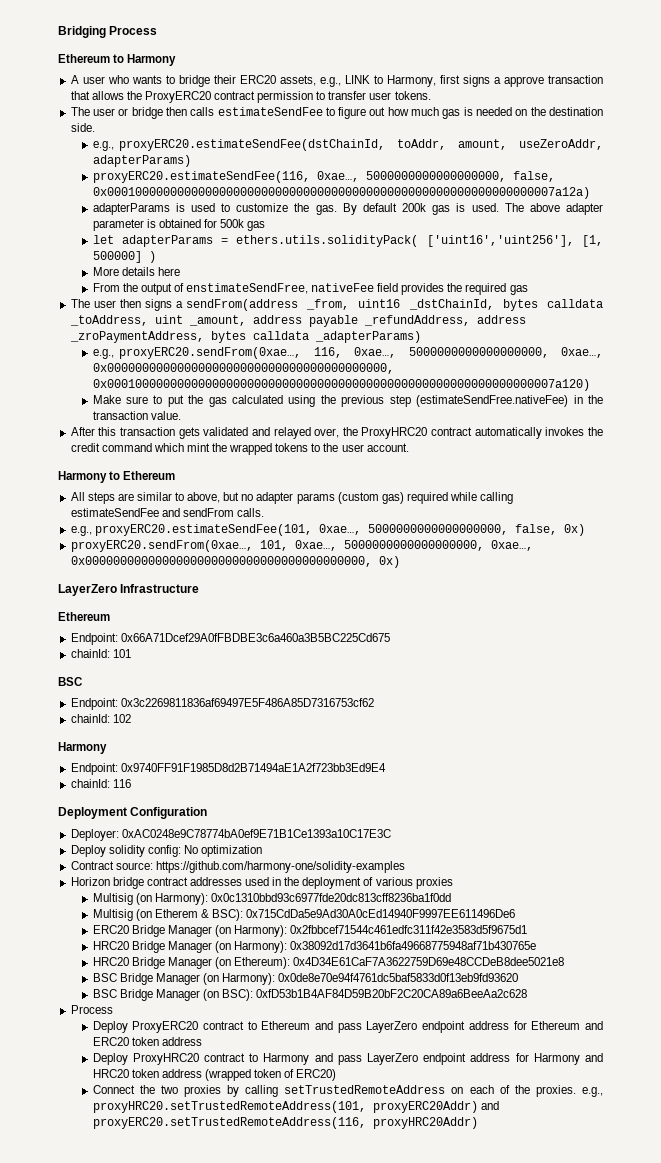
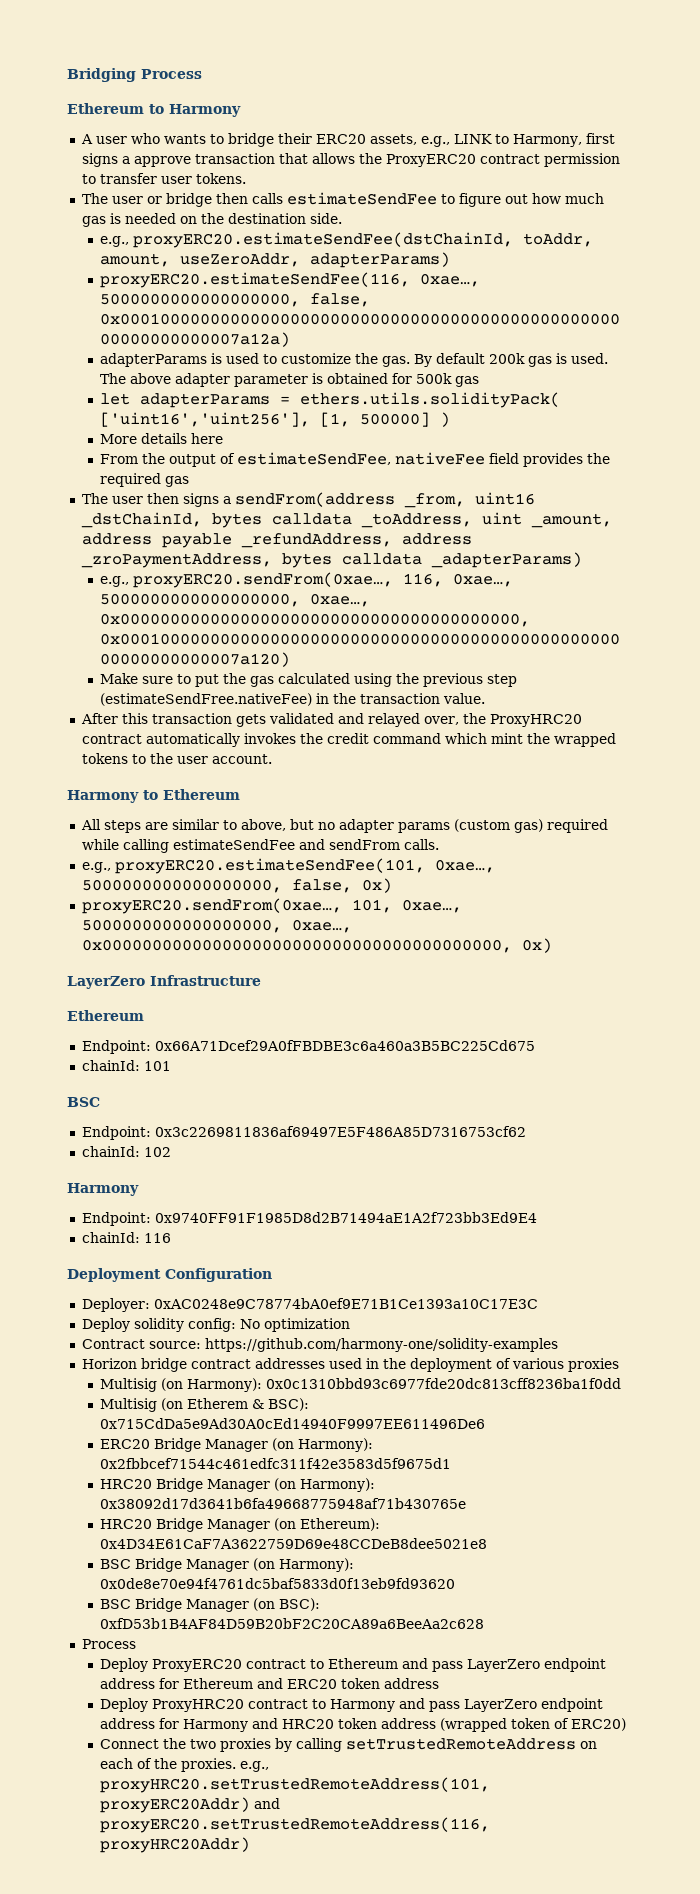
- From the output of enstimateSendFree, nativeFee field provides the required gas
+ From the output of estimateSendFee, nativeFee field provides the required gas

